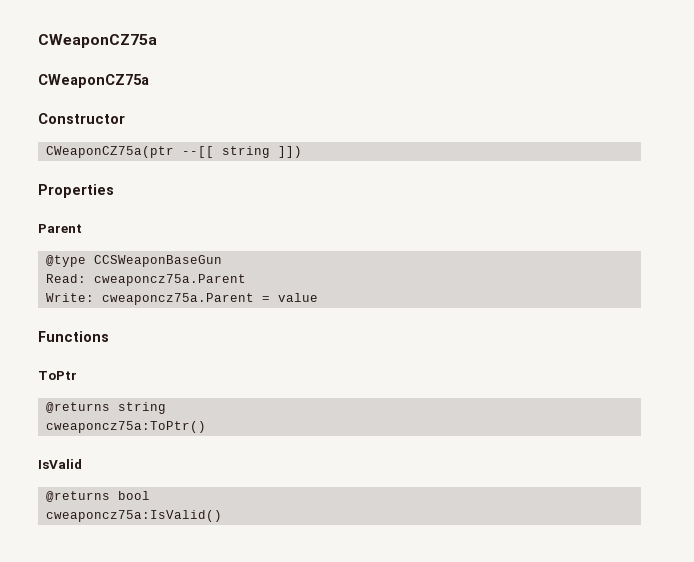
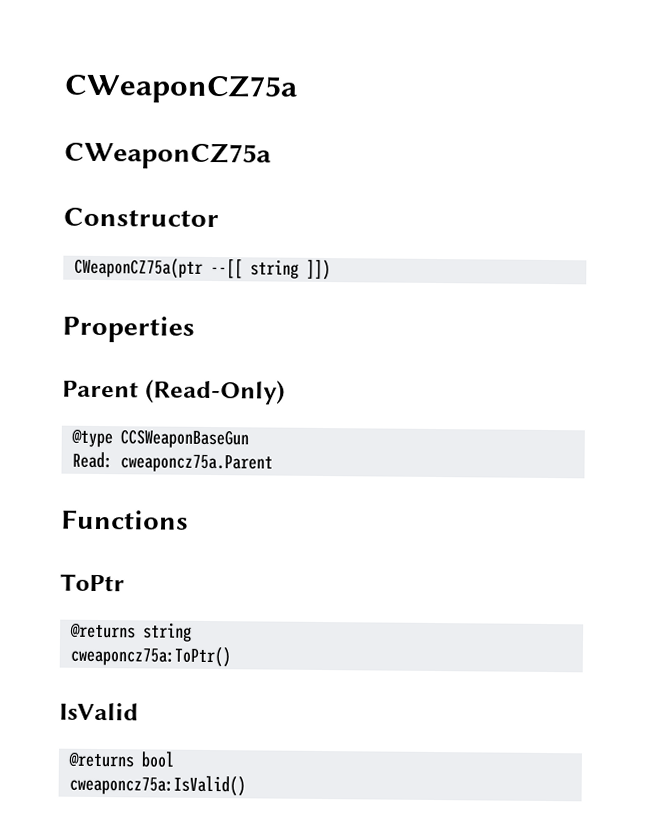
- Parent
+ Parent (Read-Only)
- Write: cweaponcz75a.Parent = value

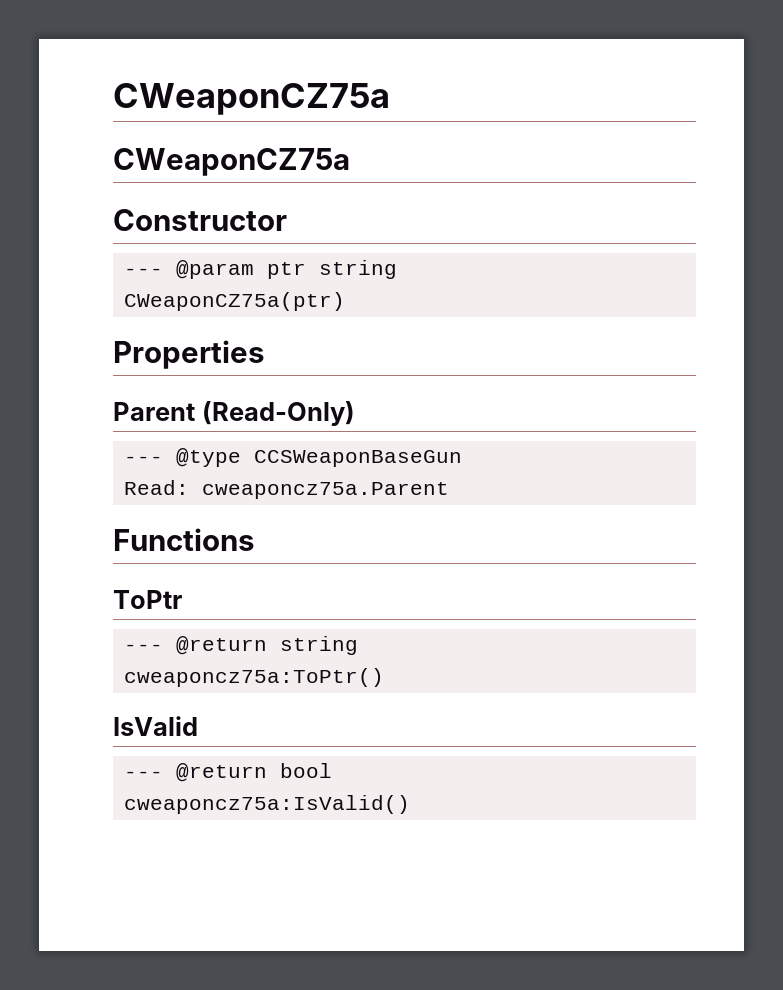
- CWeaponCZ75a(ptr --[[ string ]])
+ --- @param ptr string
+ CWeaponCZ75a(ptr)
- @type CCSWeaponBaseGun
+ --- @type CCSWeaponBaseGun
- @returns string
+ --- @return string
- @returns bool
+ --- @return bool

